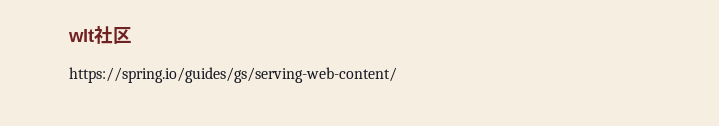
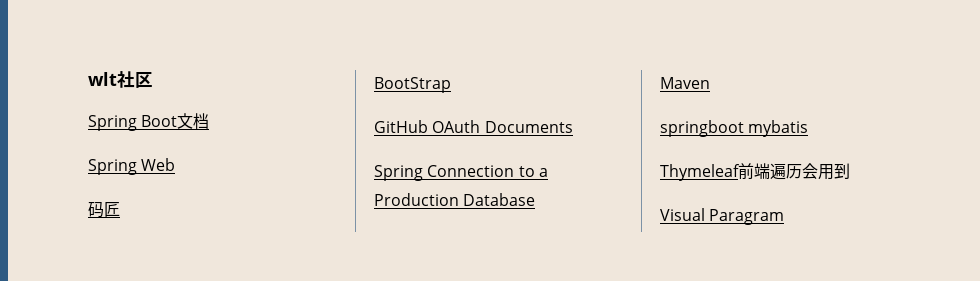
- https://spring.io/guides/gs/serving-web-content/
+ Spring Boot文档
+ Spring Web
+ 码匠
+ BootStrap
+ GitHub OAuth Documents
+ Spring Connection to a Production Database
+ Maven
+ springboot mybatis
+ Thymeleaf前端遍历会用到
+ Visual Paragram

